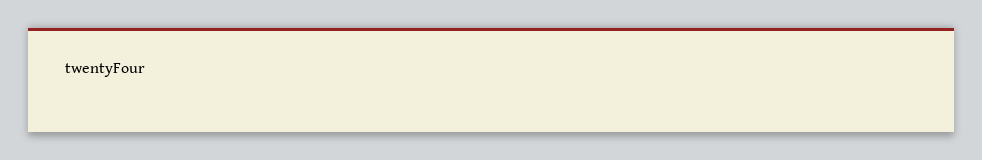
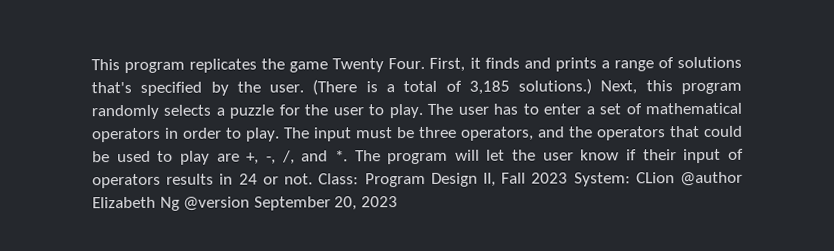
- twentyFour
+ This program replicates the game Twenty Four. First, it finds and prints a range of solutions that's specified by the user. (There is a total of 3,185 solutions.) Next, this program randomly selects a puzzle for the user to play. The user has to enter a set of mathematical operators in order to play. The input must be three operators, and the operators that could be used to play are +, -, /, and *. The program will let the user know if their input of operators results in 24 or not. Class: Program Design II, Fall 2023 System: CLion @author Elizabeth Ng @version September 20, 2023

